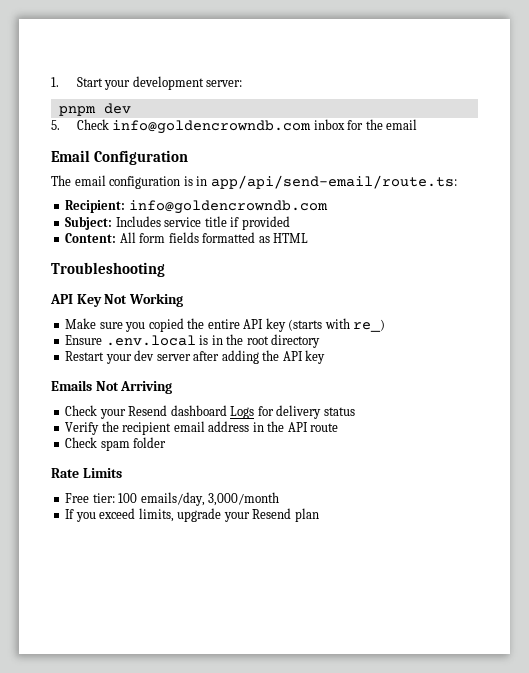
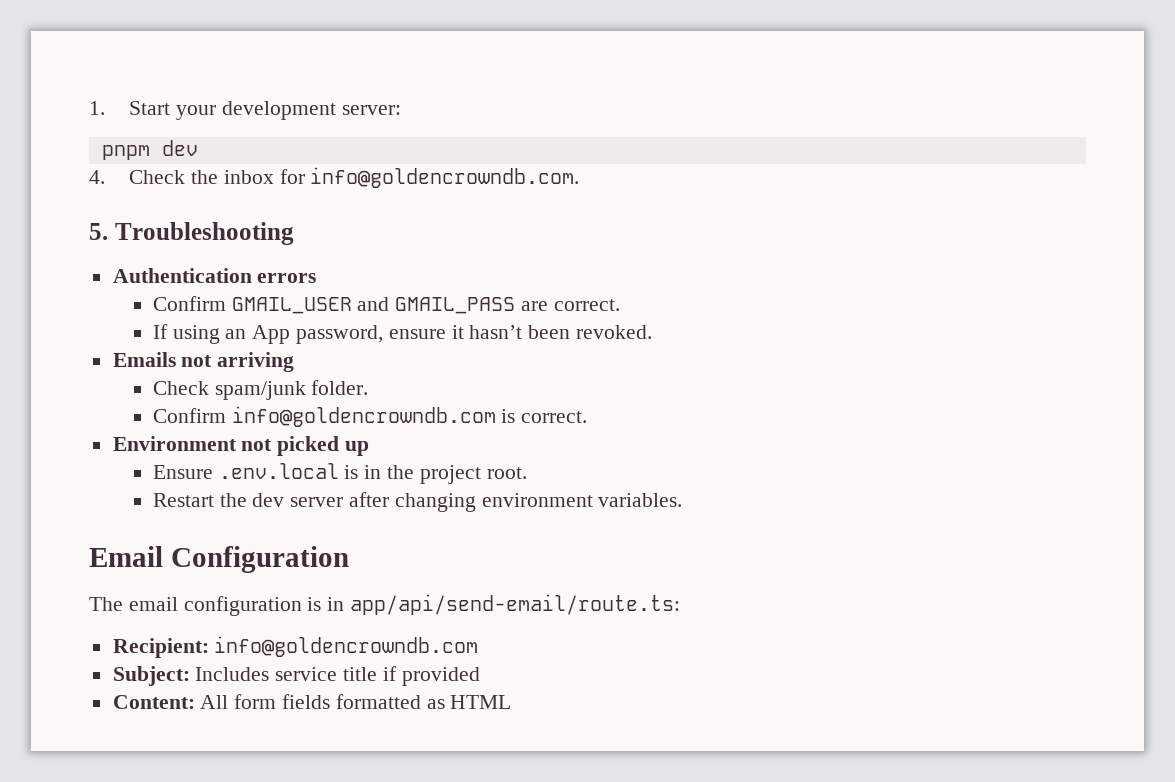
- 5. Check info@goldencrowndb.com inbox for the email
+ 4. Check the inbox for info@goldencrowndb.com.
+ 5. Troubleshooting
+ Authentication errors
+ Confirm GMAIL_USER and GMAIL_PASS are correct.
+ If using an App password, ensure it hasn’t been revoked.
+ Emails not arriving
+ Check spam/junk folder.
+ Confirm info@goldencrowndb.com is correct.
+ Environment not picked up
+ Ensure .env.local is in the project root.
+ Restart the dev server after changing environment variables.
- Troubleshooting
- API Key Not Working
- Make sure you copied the entire API key (starts with re_)
- Ensure .env.local is in the root directory
- Restart your dev server after adding the API key
- Emails Not Arriving
- Check your Resend dashboard Logs for delivery status
- Verify the recipient email address in the API route
- Check spam folder
- Rate Limits
- Free tier: 100 emails/day, 3,000/month
- If you exceed limits, upgrade your Resend plan

